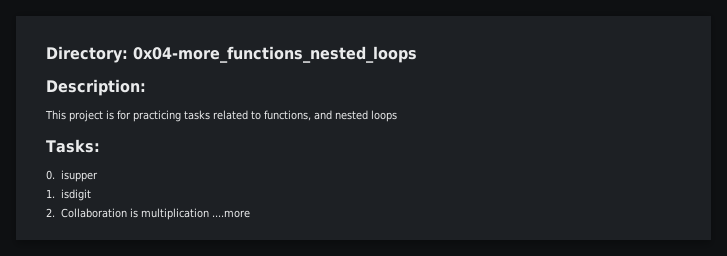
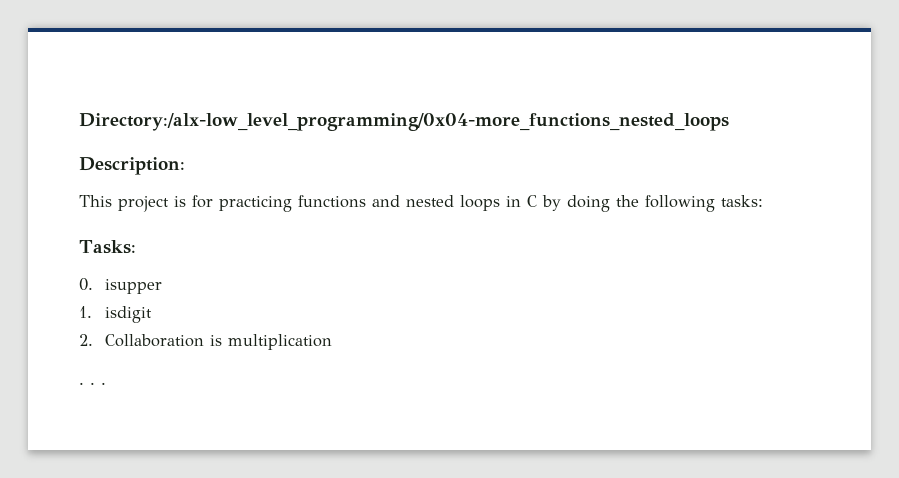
- Directory: 0x04-more_functions_nested_loops
+ Directory:/alx-low_level_programming/0x04-more_functions_nested_loops
- This project is for practicing tasks related to functions, and nested loops
+ This project is for practicing functions and nested loops in C by doing the following tasks:
- 2. Collaboration is multiplication ....more
+ 2. Collaboration is multiplication
+ . . .

